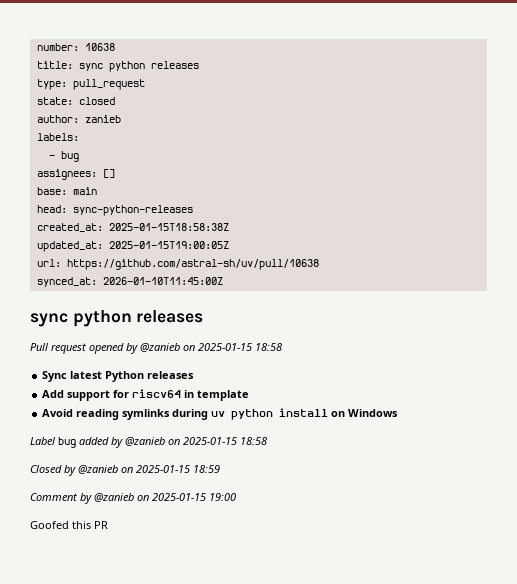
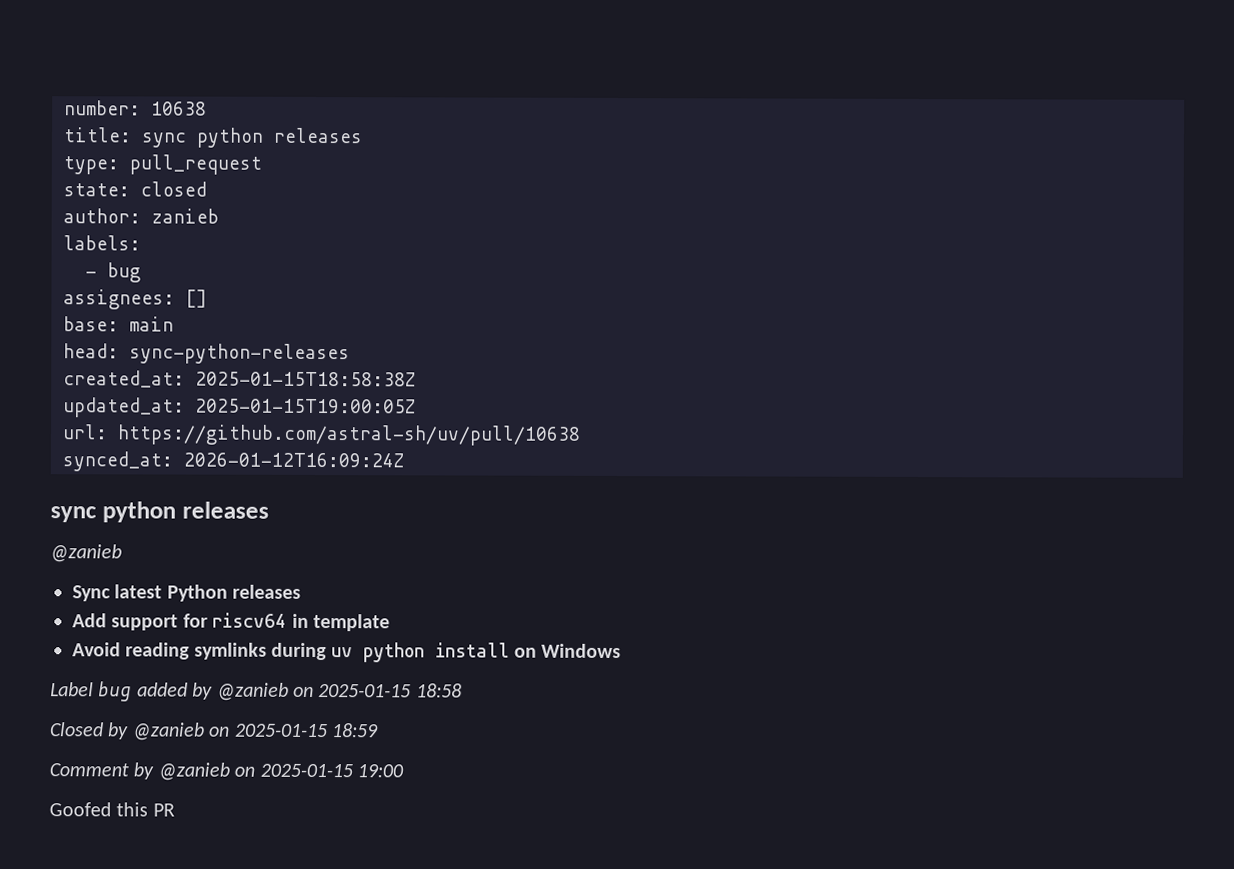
- synced_at: 2026-01-10T11:45:00Z
+ synced_at: 2026-01-12T16:09:24Z
  sync python releases
- Pull request opened by @zanieb on 2025-01-15 18:58
+ @zanieb

